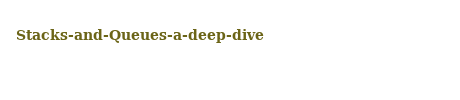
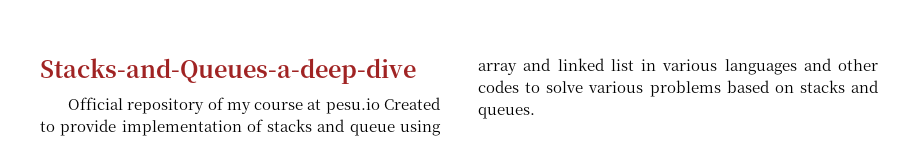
+ Official repository of my course at pesu.io Created to provide implementation of stacks and queue using array and linked list in various languages and other codes to solve various problems based on stacks and queues.

